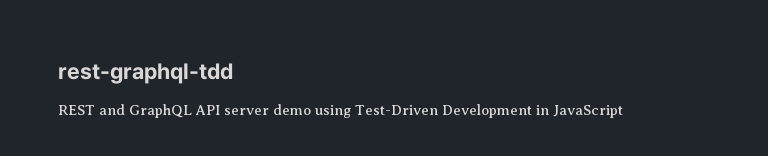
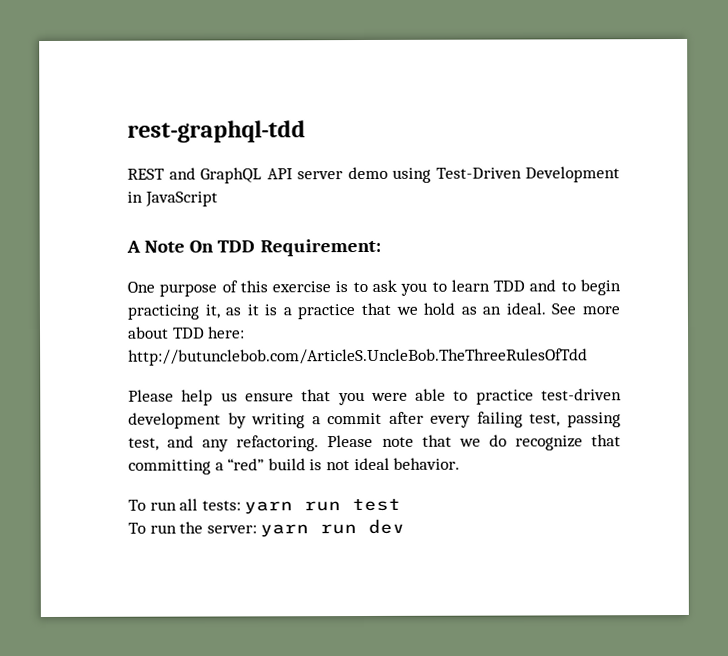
+ A Note On TDD Requirement:
+ One purpose of this exercise is to ask you to learn TDD and to begin practicing it, as it is a practice that we hold as an ideal. See more about TDD here: http://butunclebob.com/ArticleS.UncleBob.TheThreeRulesOfTdd
+ Please help us ensure that you were able to practice test-driven development by writing a commit after every failing test, passing test, and any refactoring. Please note that we do recognize that committing a “red” build is not ideal behavior.
+ To run all tests: yarn run test
+ To run the server: yarn run dev

